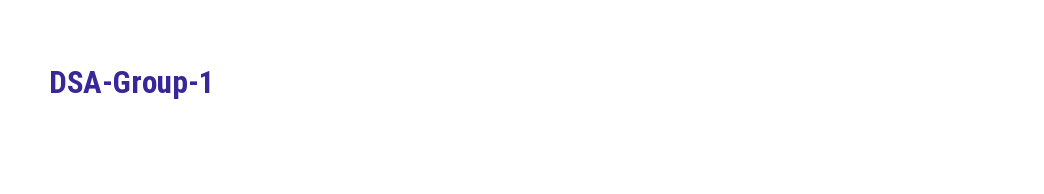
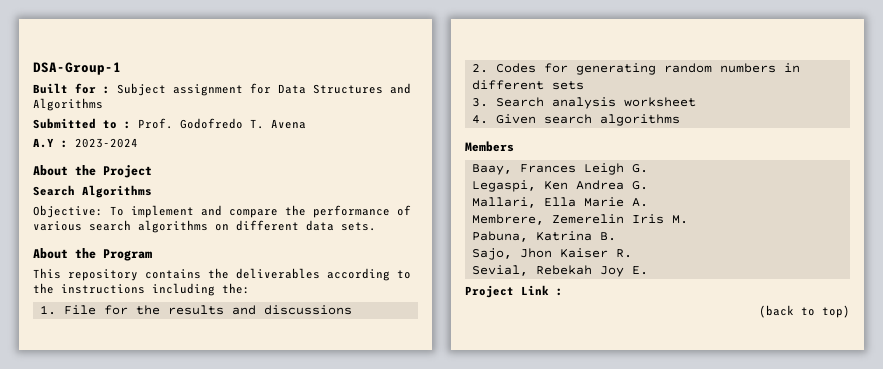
+ Built for : Subject assignment for Data Structures and Algorithms
+ Submitted to : Prof. Godofredo T. Avena
+ A.Y : 2023-2024
+ About the Project
+ Search Algorithms
+ Objective: To implement and compare the performance of various search algorithms on different data sets.
+ About the Program
+ This repository contains the deliverables according to the instructions including the:
+ 1. File for the results and discussions
+ 2. Codes for generating random numbers in different sets
+ 3. Search analysis worksheet
+ 4. Given search algorithms
+ Members
+ Baay, Frances Leigh G.
+ Legaspi, Ken Andrea G.
+ Mallari, Ella Marie A.
+ Membrere, Zemerelin Iris M.
+ Pabuna, Katrina B.
+ Sajo, Jhon Kaiser R.
+ Sevial, Rebekah Joy E.
+ Project Link :
+ (back to top)

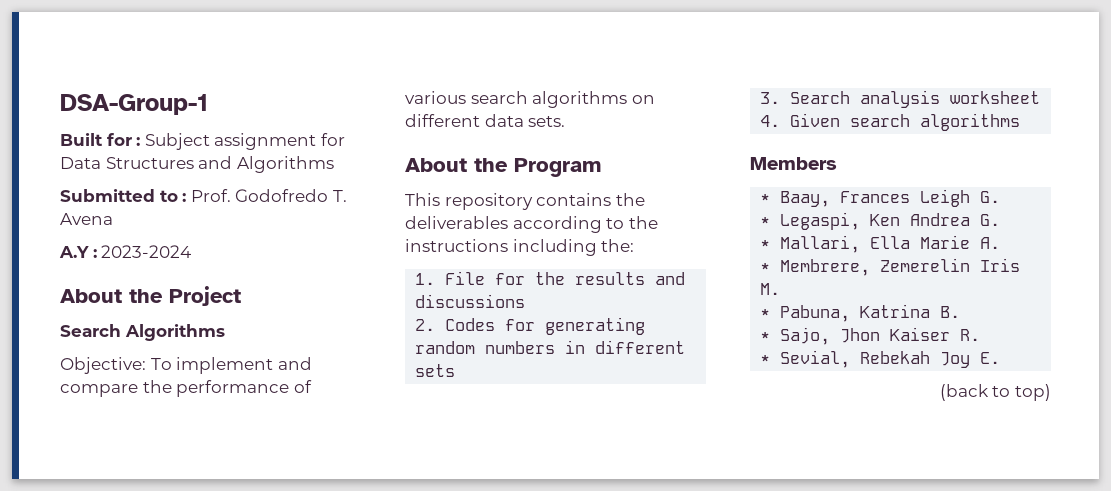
- Baay, Frances Leigh G.
+ * Baay, Frances Leigh G.
- Legaspi, Ken Andrea G.
+ * Legaspi, Ken Andrea G.
- Mallari, Ella Marie A.
+ * Mallari, Ella Marie A.
- Membrere, Zemerelin Iris M.
+ * Membrere, Zemerelin Iris M.
- Pabuna, Katrina B.
+ * Pabuna, Katrina B.
- Sajo, Jhon Kaiser R.
+ * Sajo, Jhon Kaiser R.
- Sevial, Rebekah Joy E.
+ * Sevial, Rebekah Joy E.
- Project Link :

